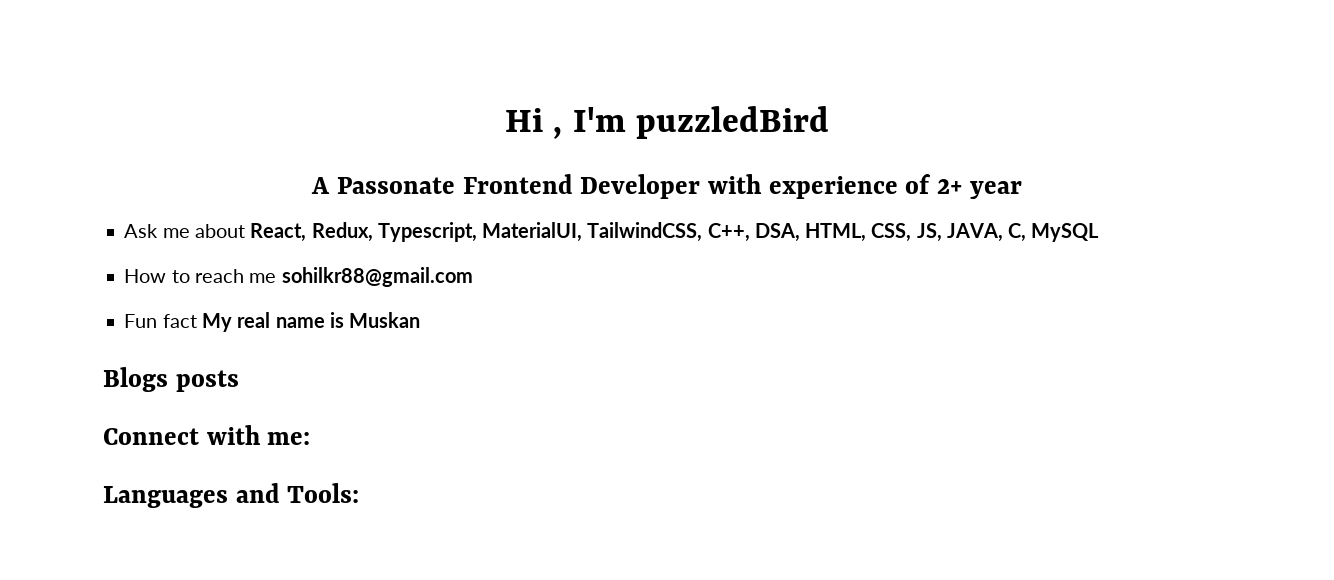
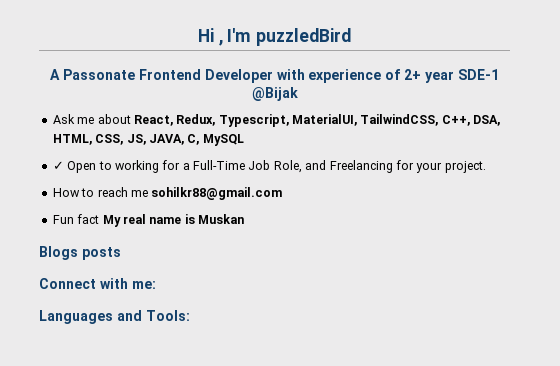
- A Passonate Frontend Developer with experience of 2+ year
+ A Passonate Frontend Developer with experience of 2+ year SDE-1 @Bijak
+ ✓ Open to working for a Full-Time Job Role, and Freelancing for your project.

